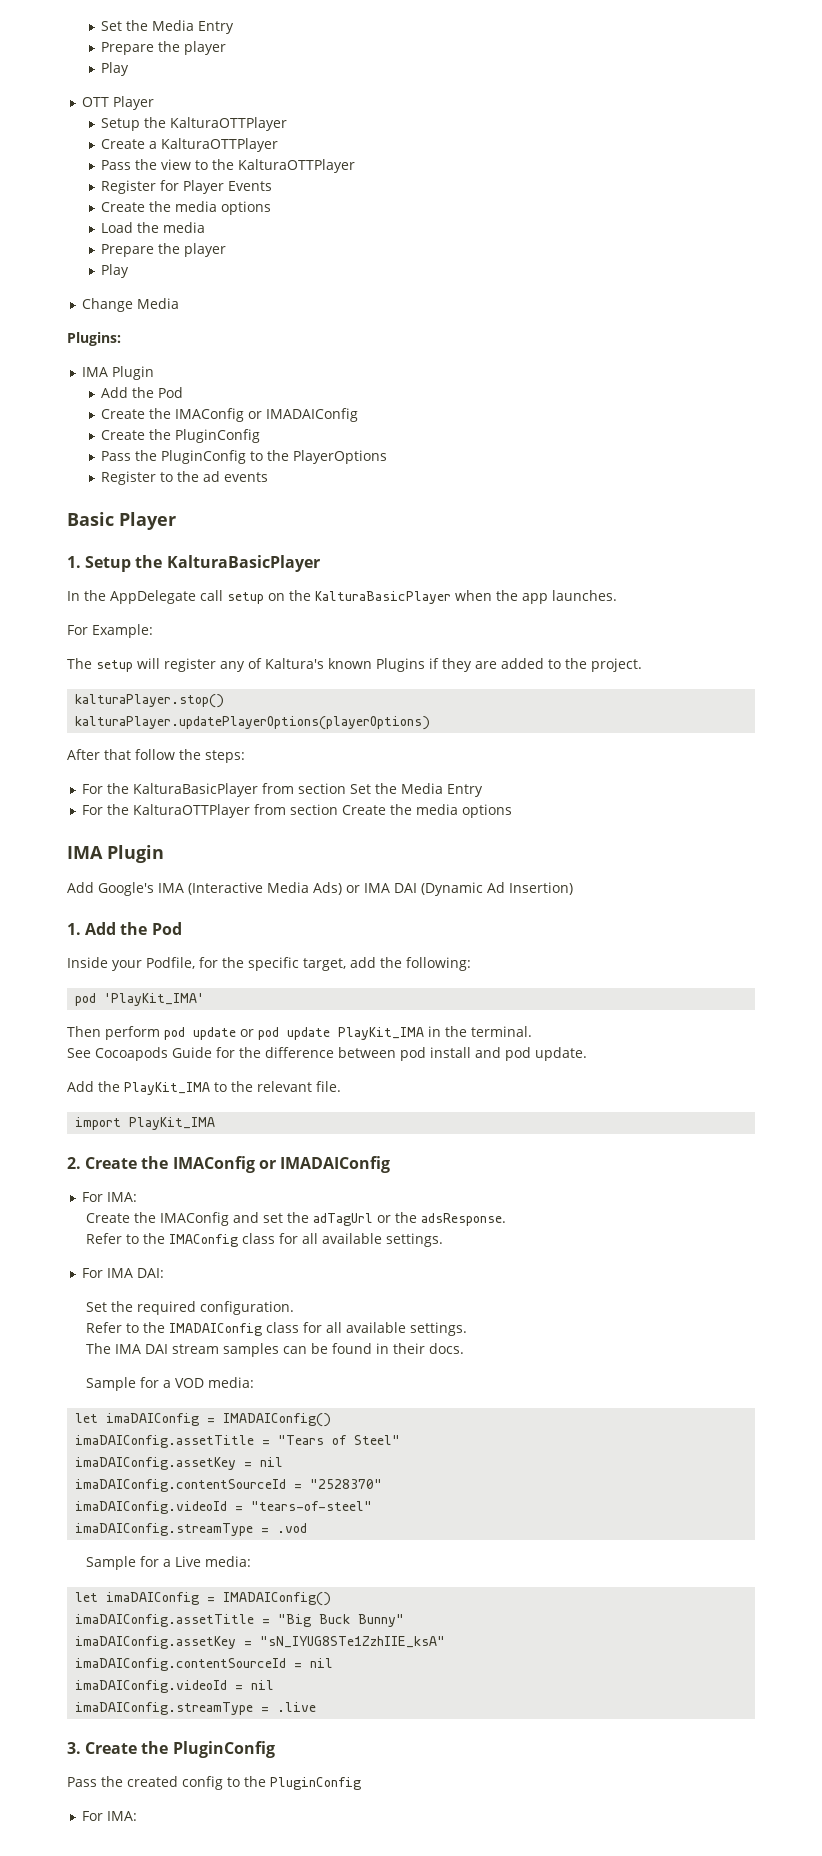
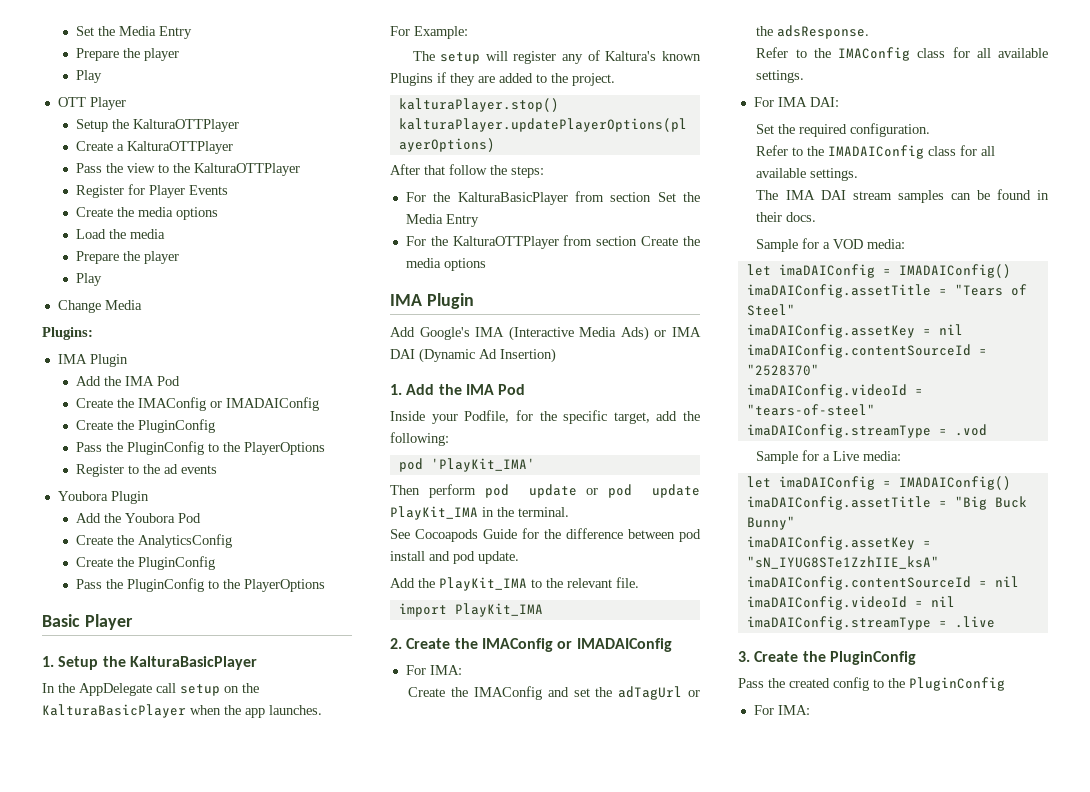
  Plugins:
  IMA Plugin
- Add the Pod
+ Add the IMA Pod
+ Youbora Plugin
+ Add the Youbora Pod
+ Create the AnalyticsConfig
+ Create the PluginConfig
+ Pass the PluginConfig to the PlayerOptions
- 1. Add the Pod
+ 1. Add the IMA Pod

